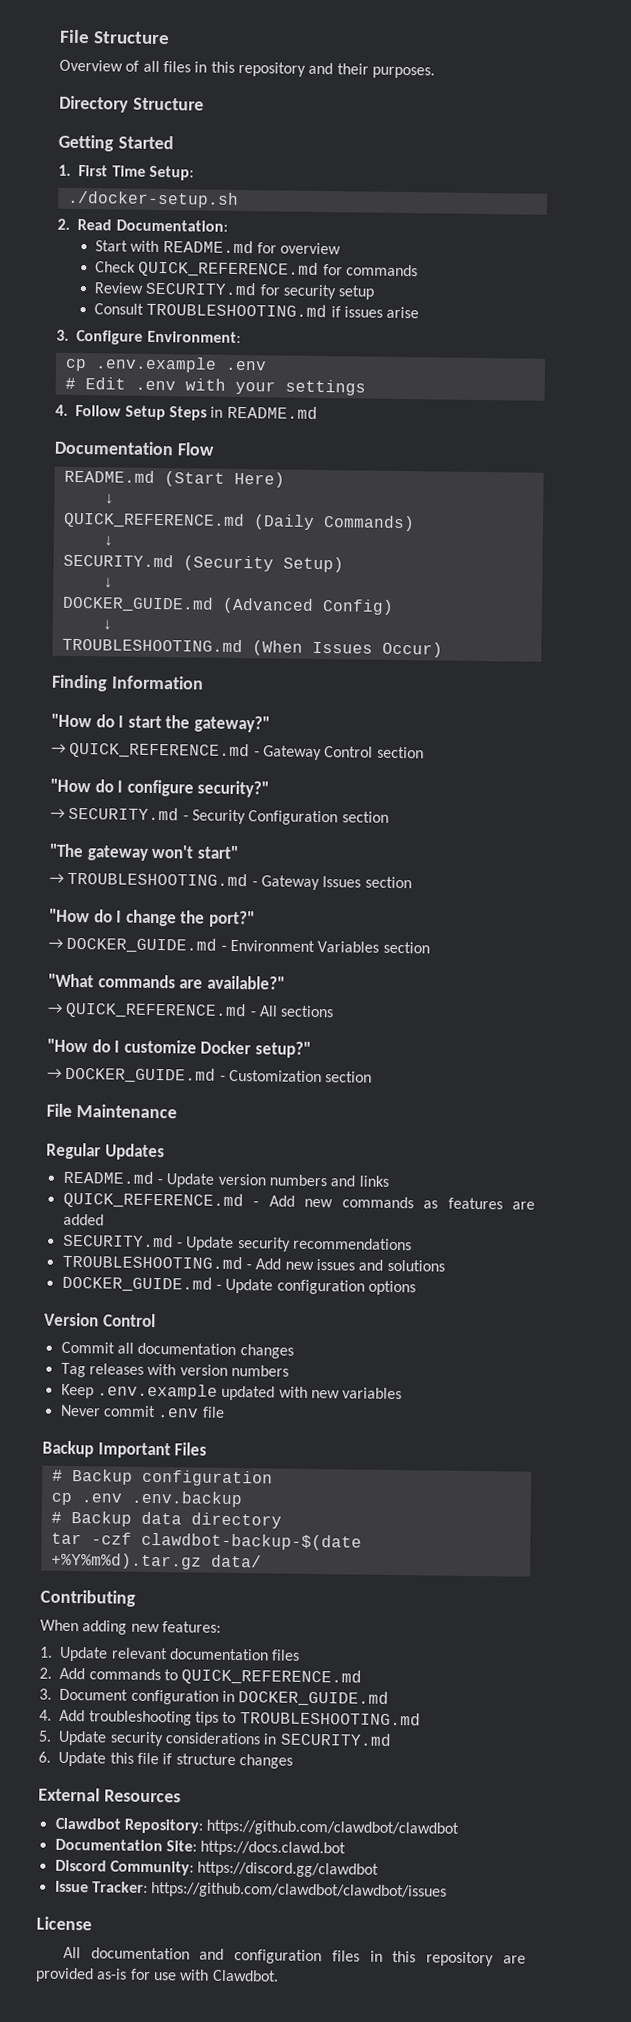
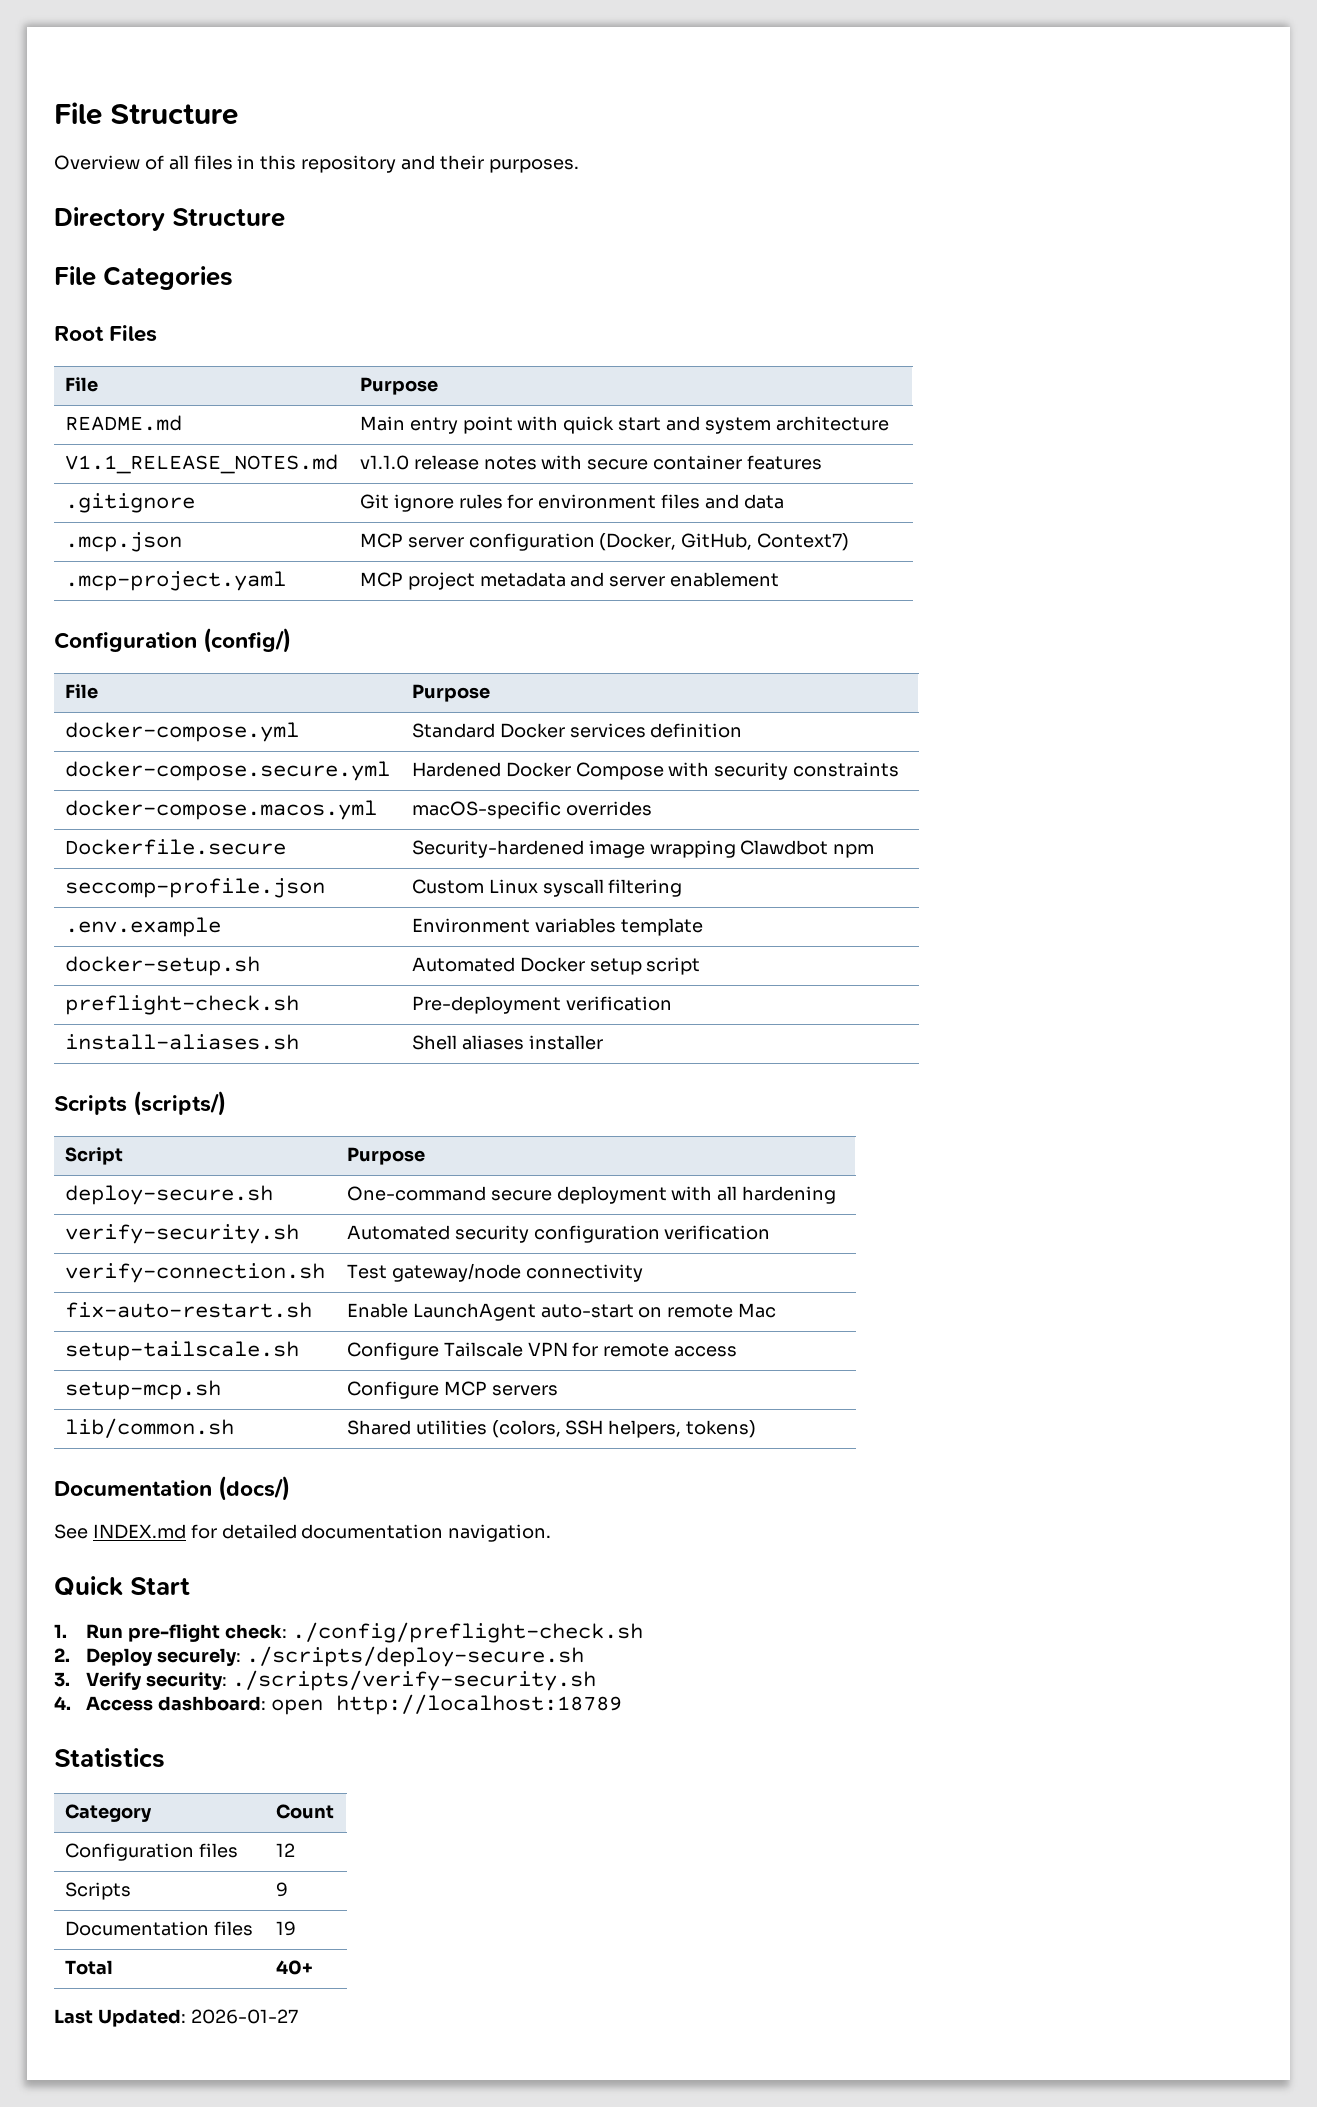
- Getting Started
- 1. First Time Setup:
- ./docker-setup.sh
- 2. Read Documentation:
- Start with README.md for overview
- Check QUICK_REFERENCE.md for commands
- Review SECURITY.md for security setup
- Consult TROUBLESHOOTING.md if issues arise
- 3. Configure Environment:
- cp .env.example .env
- # Edit .env with your settings
- 4. Follow Setup Steps in README.md
- Documentation Flow
- README.md (Start Here)
- ↓
- QUICK_REFERENCE.md (Daily Commands)
- ↓
- SECURITY.md (Security Setup)
- ↓
- DOCKER_GUIDE.md (Advanced Config)
- ↓
- TROUBLESHOOTING.md (When Issues Occur)
- Finding Information
- "How do I start the gateway?"
- → QUICK_REFERENCE.md - Gateway Control section
- "How do I configure security?"
- → SECURITY.md - Security Configuration section
- "The gateway won't start"
- → TROUBLESHOOTING.md - Gateway Issues section
- "How do I change the port?"
- → DOCKER_GUIDE.md - Environment Variables section
- "What commands are available?"
- → QUICK_REFERENCE.md - All sections
- "How do I customize Docker setup?"
- → DOCKER_GUIDE.md - Customization section
- File Maintenance
- Regular Updates
- README.md - Update version numbers and links
- QUICK_REFERENCE.md - Add new commands as features are added
- SECURITY.md - Update security recommendations
- TROUBLESHOOTING.md - Add new issues and solutions
- DOCKER_GUIDE.md - Update configuration options
- Version Control
- Commit all documentation changes
- Tag releases with version numbers
- Keep .env.example updated with new variables
- Never commit .env file
- Backup Important Files
- # Backup configuration
- cp .env .env.backup
- # Backup data directory
- tar -czf clawdbot-backup-$(date +%Y%m%d).tar.gz data/
- Contributing
- When adding new features:
- 1. Update relevant documentation files
- 2. Add commands to QUICK_REFERENCE.md
- 3. Document configuration in DOCKER_GUIDE.md
- 4. Add troubleshooting tips to TROUBLESHOOTING.md
- 5. Update security considerations in SECURITY.md
- 6. Update this file if structure changes
- External Resources
- Clawdbot Repository: https://github.com/clawdbot/clawdbot
- Documentation Site: https://docs.clawd.bot
- Discord Community: https://discord.gg/clawdbot
- Issue Tracker: https://github.com/clawdbot/clawdbot/issues
- License
- All documentation and configuration files in this repository are provided as-is for use with Clawdbot.
+ File Categories
+ Root Files
+ File | Purpose
+ README.md | Main entry point with quick start and system architecture
+ V1.1_RELEASE_NOTES.md | v1.1.0 release notes with secure container features
+ .gitignore | Git ignore rules for environment files and data
+ .mcp.json | MCP server configuration (Docker, GitHub, Context7)
+ .mcp-project.yaml | MCP project metadata and server enablement
+ Configuration (config/)
+ File | Purpose
+ docker-compose.yml | Standard Docker services definition
+ docker-compose.secure.yml | Hardened Docker Compose with security constraints
+ docker-compose.macos.yml | macOS-specific overrides
+ Dockerfile.secure | Security-hardened image wrapping Clawdbot npm
+ seccomp-profile.json | Custom Linux syscall filtering
+ .env.example | Environment variables template
+ docker-setup.sh | Automated Docker setup script
+ preflight-check.sh | Pre-deployment verification
+ install-aliases.sh | Shell aliases installer
+ Scripts (scripts/)
+ Script | Purpose
+ deploy-secure.sh | One-command secure deployment with all hardening
+ verify-security.sh | Automated security configuration verification
+ verify-connection.sh | Test gateway/node connectivity
+ fix-auto-restart.sh | Enable LaunchAgent auto-start on remote Mac
+ setup-tailscale.sh | Configure Tailscale VPN for remote access
+ setup-mcp.sh | Configure MCP servers
+ lib/common.sh | Shared utilities (colors, SSH helpers, tokens)
+ Documentation (docs/)
+ See INDEX.md for detailed documentation navigation.
+ Quick Start
+ 1. Run pre-flight check: ./config/preflight-check.sh
+ 2. Deploy securely: ./scripts/deploy-secure.sh
+ 3. Verify security: ./scripts/verify-security.sh
+ 4. Access dashboard: open http://localhost:18789
+ Statistics
+ Category | Count
+ Configuration files | 12
+ Scripts | 9
+ Documentation files | 19
+ Total | 40+
+ Last Updated: 2026-01-27

